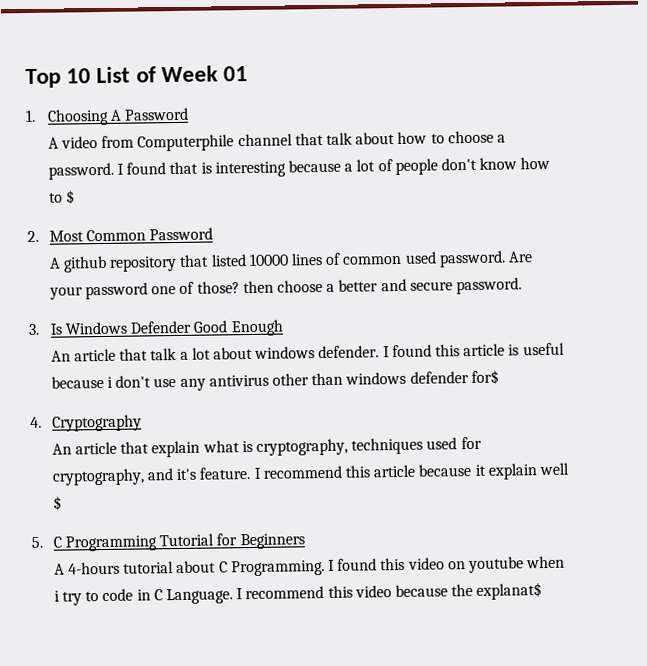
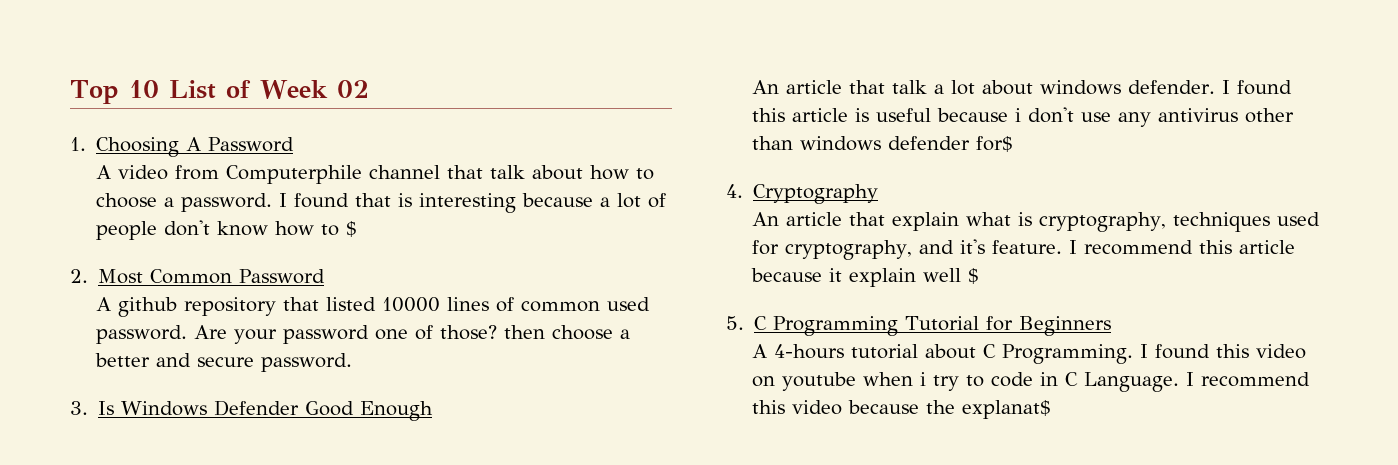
- Top 10 List of Week 01
+ Top 10 List of Week 02

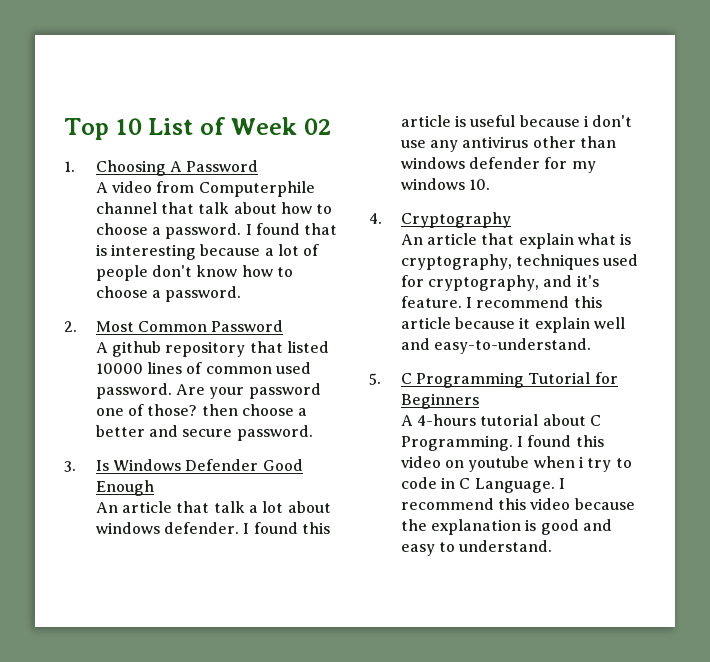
- I found that is interesting because a lot of people don't know how to $
+ I found that is interesting because a lot of people don't know how to choose a password.
- I found this article is useful because i don't use any antivirus other than windows defender for$
+ I found this article is useful because i don't use any antivirus other than windows defender for my windows 10.
- I recommend this article because it explain well $
+ I recommend this article because it explain well and easy-to-understand.
- I recommend this video because the explanat$
+ I recommend this video because the explanation is good and easy to understand.

